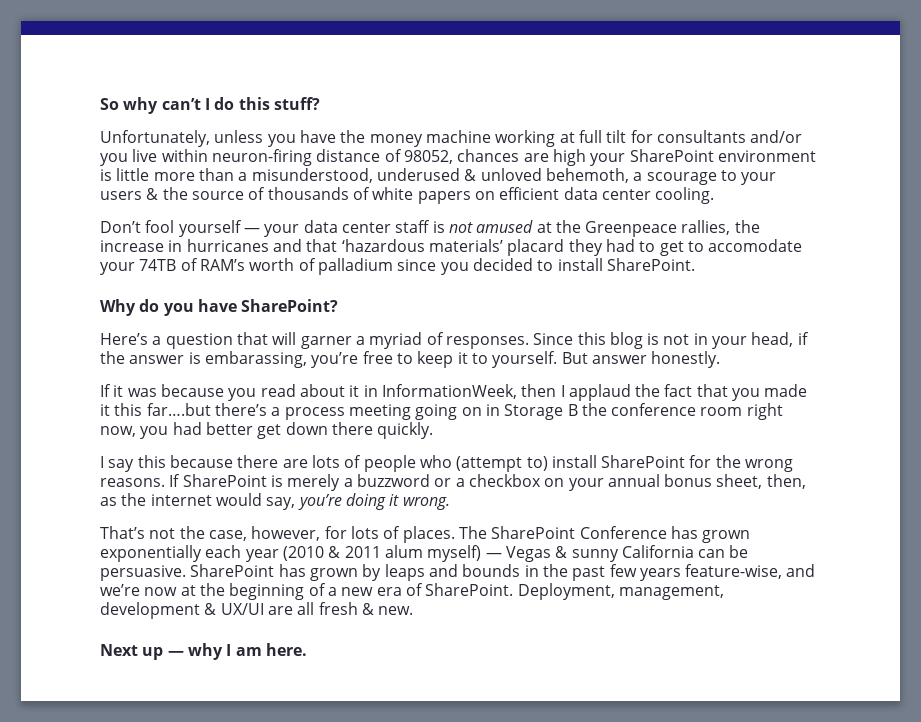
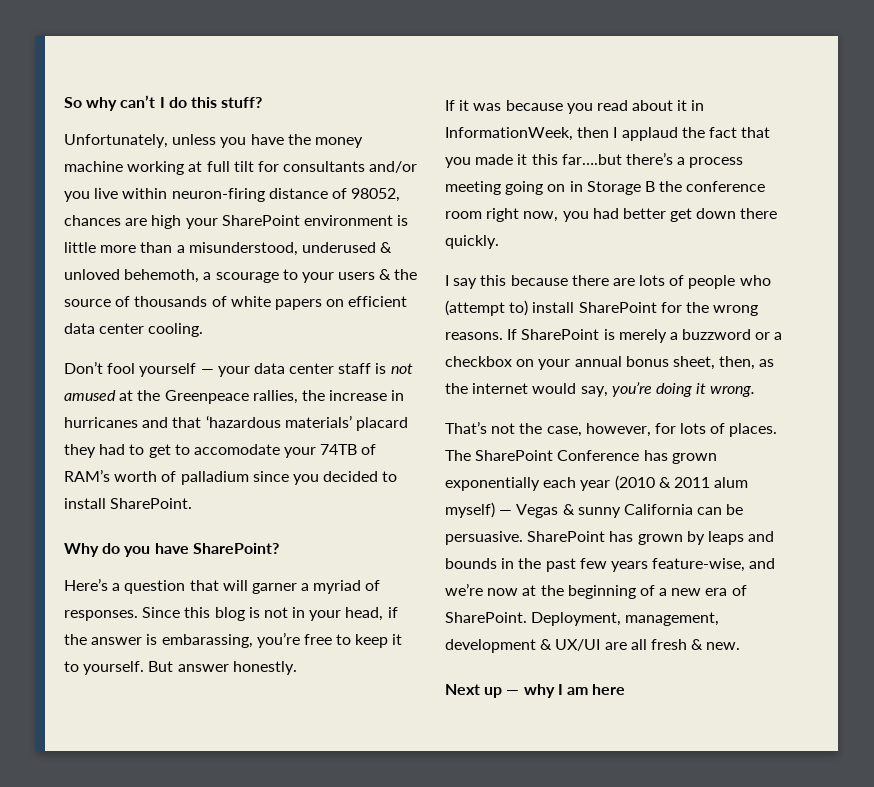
- Next up — why I am here.
+ Next up — why I am here

